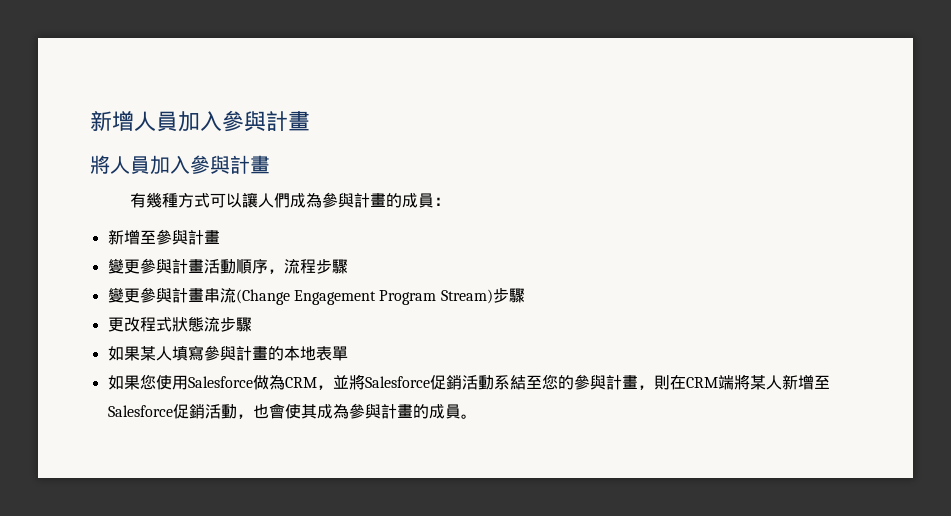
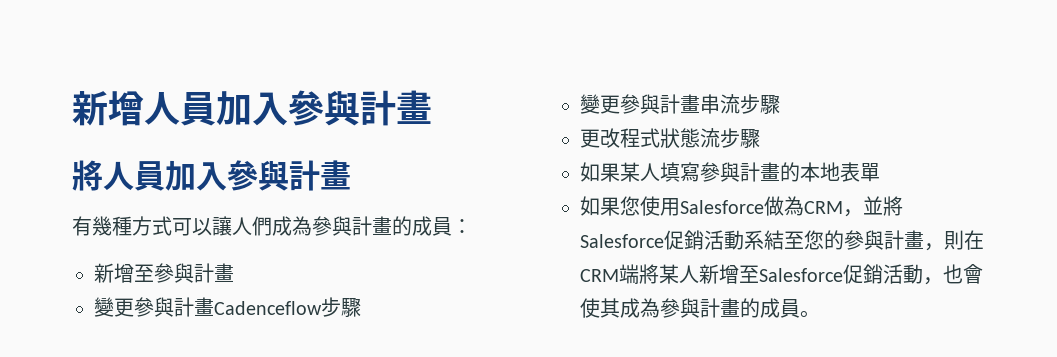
- 變更參與計畫活動順序，流程步驟
+ 變更參與計畫Cadenceflow步驟
- 變更參與計畫串流(Change Engagement Program Stream)步驟
+ 變更參與計畫串流步驟

